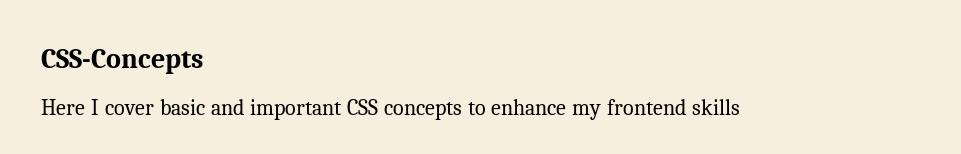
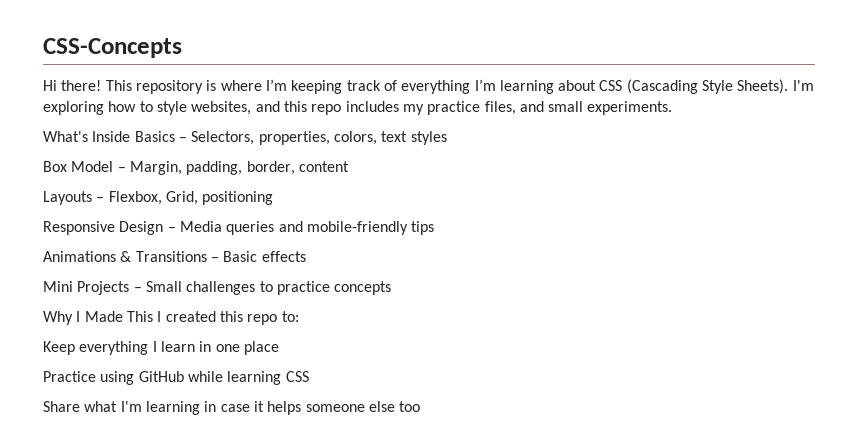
- Here I cover basic and important CSS concepts to enhance my frontend skills
+ Hi there! This repository is where I’m keeping track of everything I’m learning about CSS (Cascading Style Sheets). I'm exploring how to style websites, and this repo includes my practice files, and small experiments.
+ What's Inside Basics – Selectors, properties, colors, text styles
+ Box Model – Margin, padding, border, content
+ Layouts – Flexbox, Grid, positioning
+ Responsive Design – Media queries and mobile-friendly tips
+ Animations & Transitions – Basic effects
+ Mini Projects – Small challenges to practice concepts
+ Why I Made This I created this repo to:
+ Keep everything I learn in one place
+ Practice using GitHub while learning CSS
+ Share what I'm learning in case it helps someone else too

